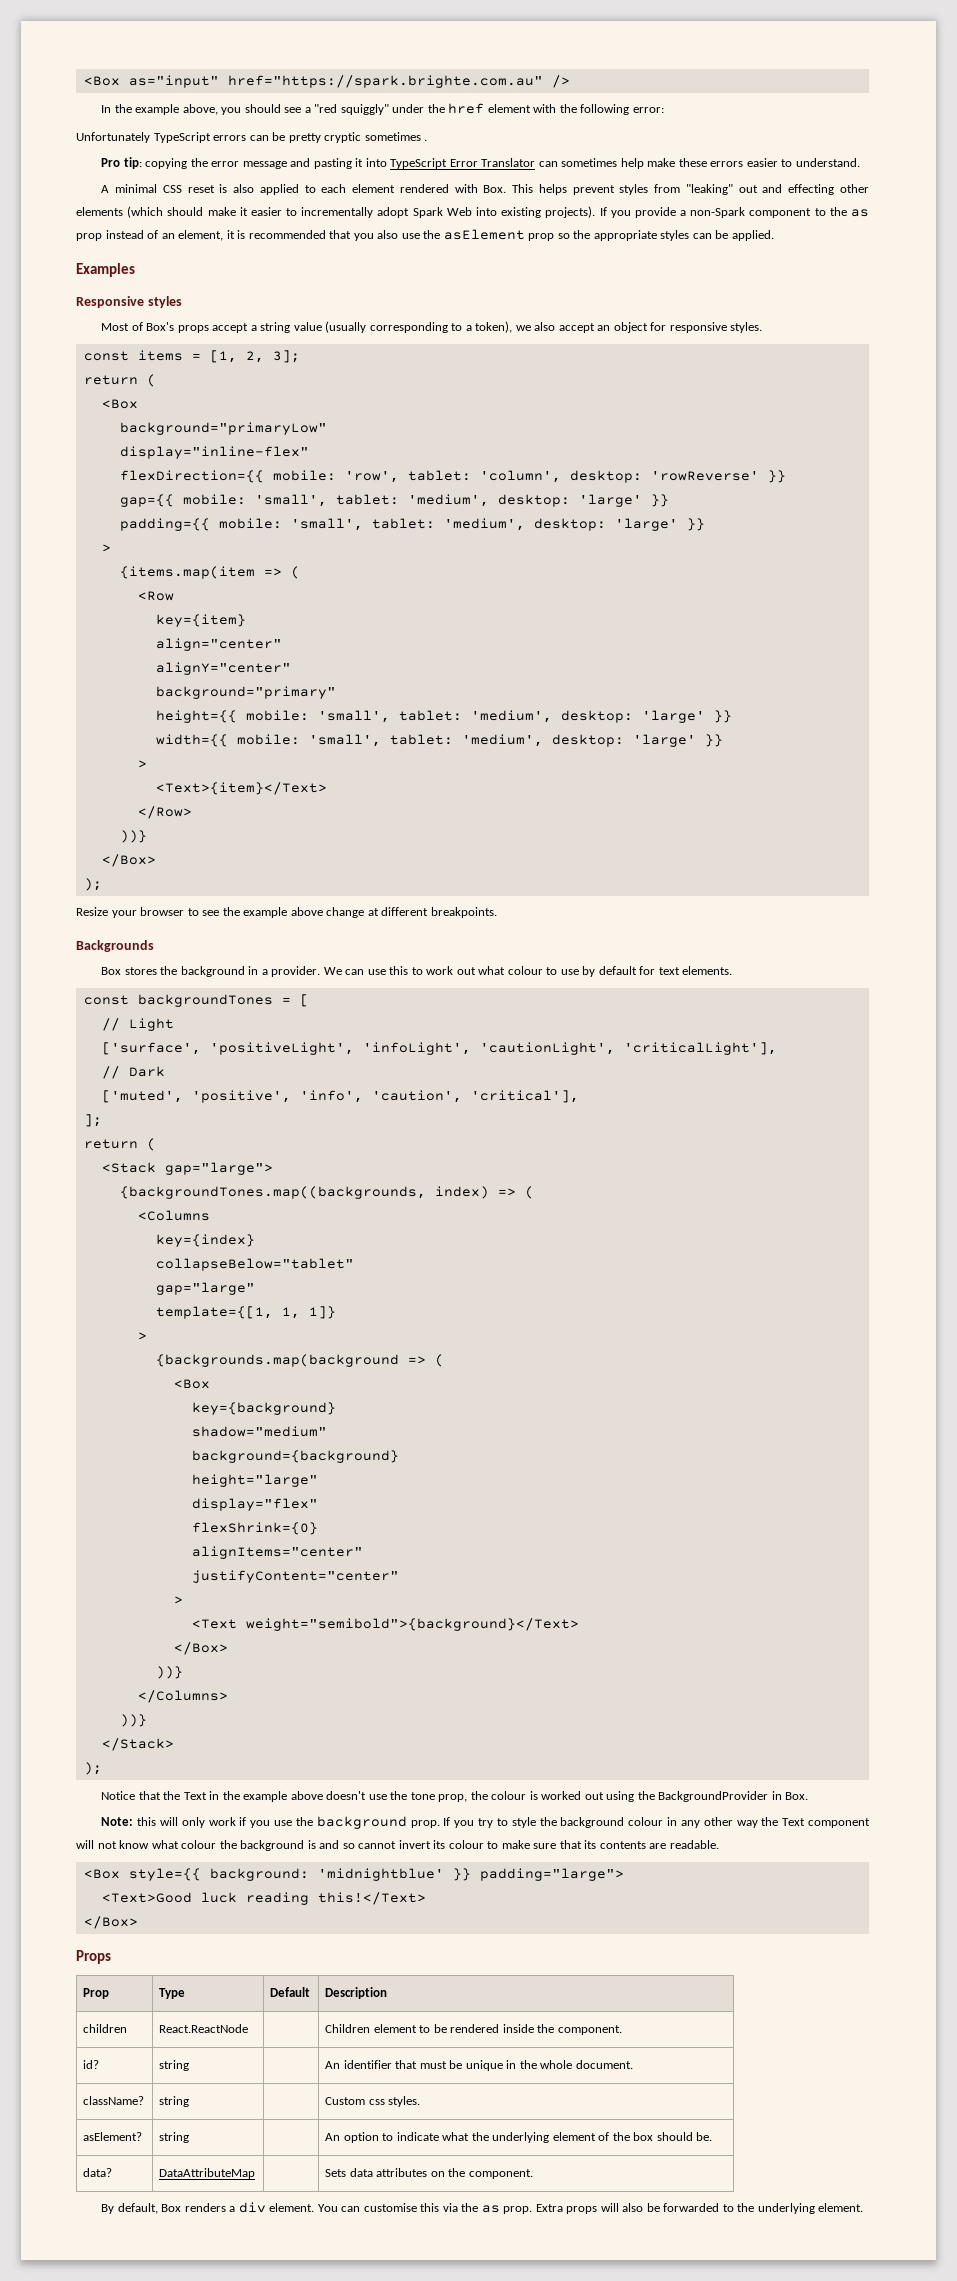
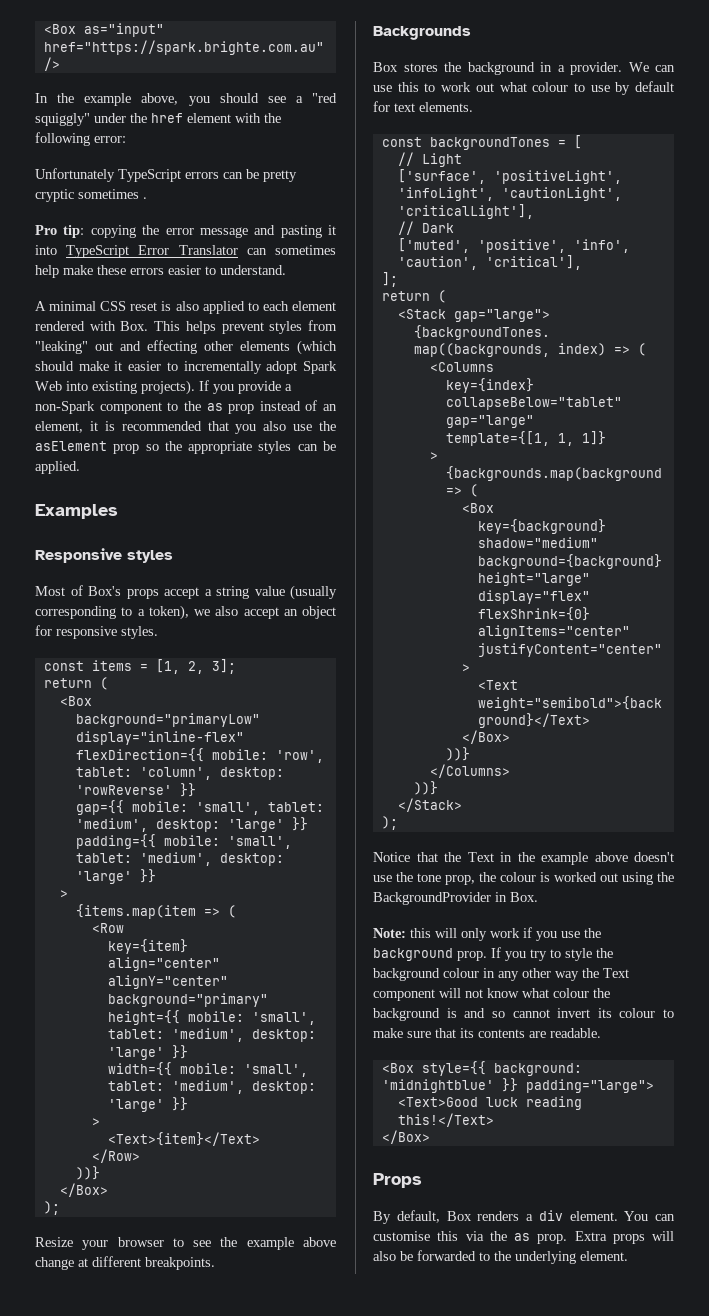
- Prop | Type | Default | Description
- children | React.ReactNode | | Children element to be rendered inside the component.
- id? | string | | An identifier that must be unique in the whole document.
- className? | string | | Custom css styles.
- asElement? | string | | An option to indicate what the underlying element of the box should be.
- data? | DataAttributeMap | | Sets data attributes on the component.

